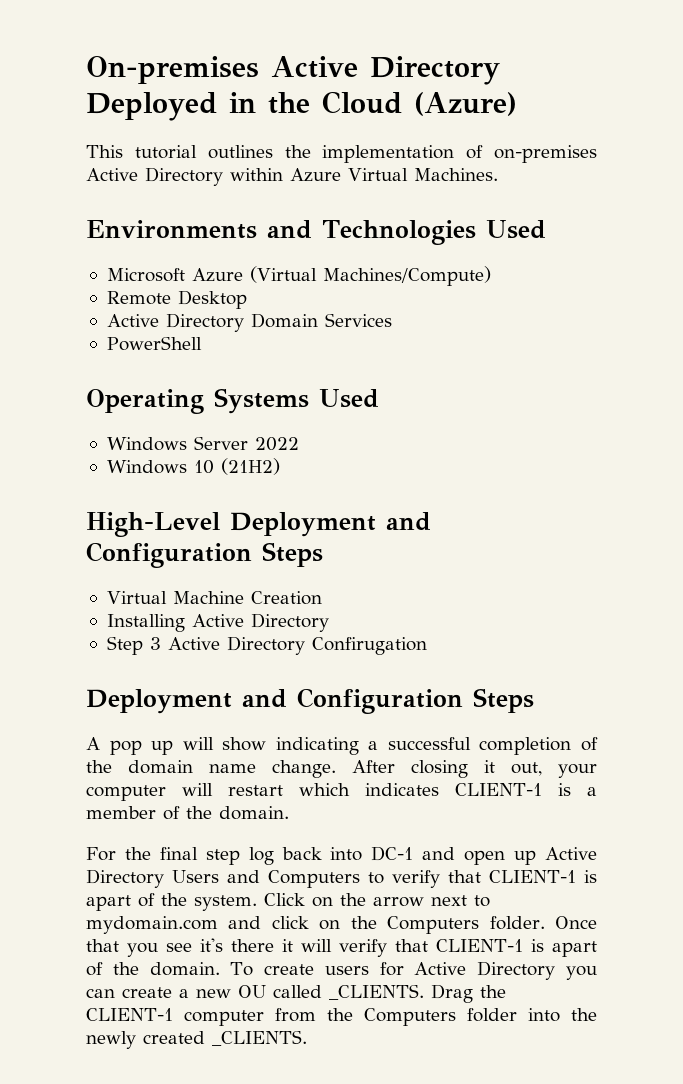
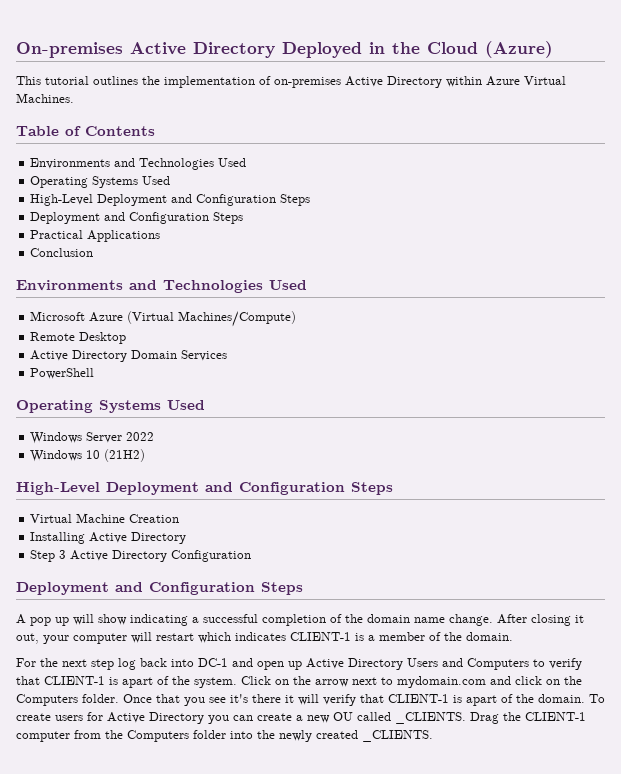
+ Table of Contents
+ Environments and Technologies Used
+ Operating Systems Used
+ High-Level Deployment and Configuration Steps
+ Deployment and Configuration Steps
+ Practical Applications
+ Conclusion
- Step 3 Active Directory Confirugation
+ Step 3 Active Directory Configuration
- For the final step log back into DC-1 and open up Active Directory Users and Computers to verify that CLIENT-1 is apart of the system.
+ For the next step log back into DC-1 and open up Active Directory Users and Computers to verify that CLIENT-1 is apart of the system.

